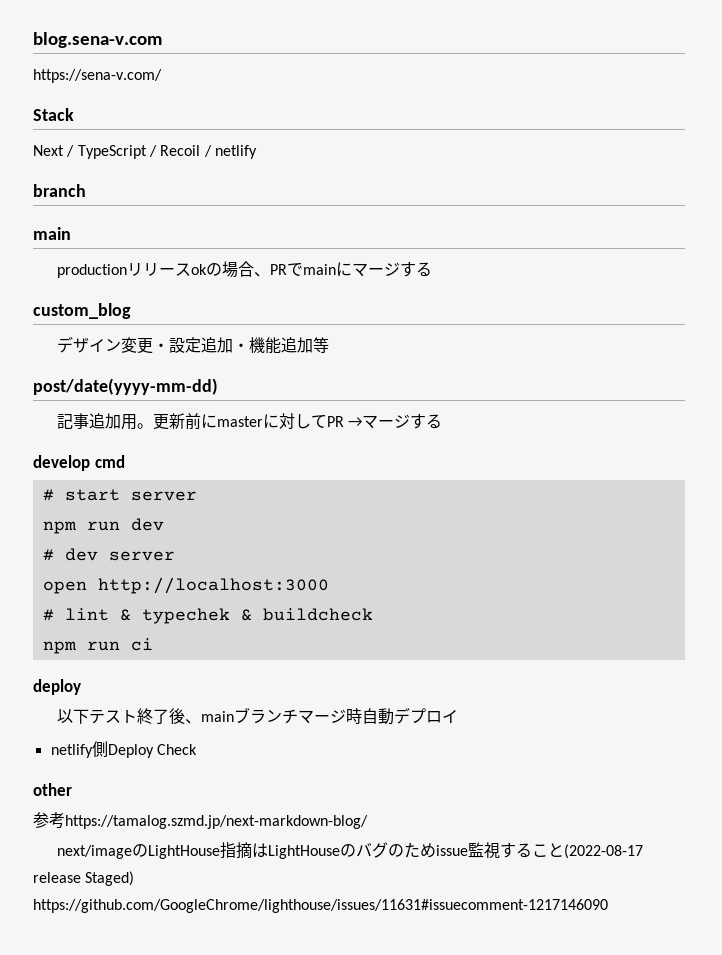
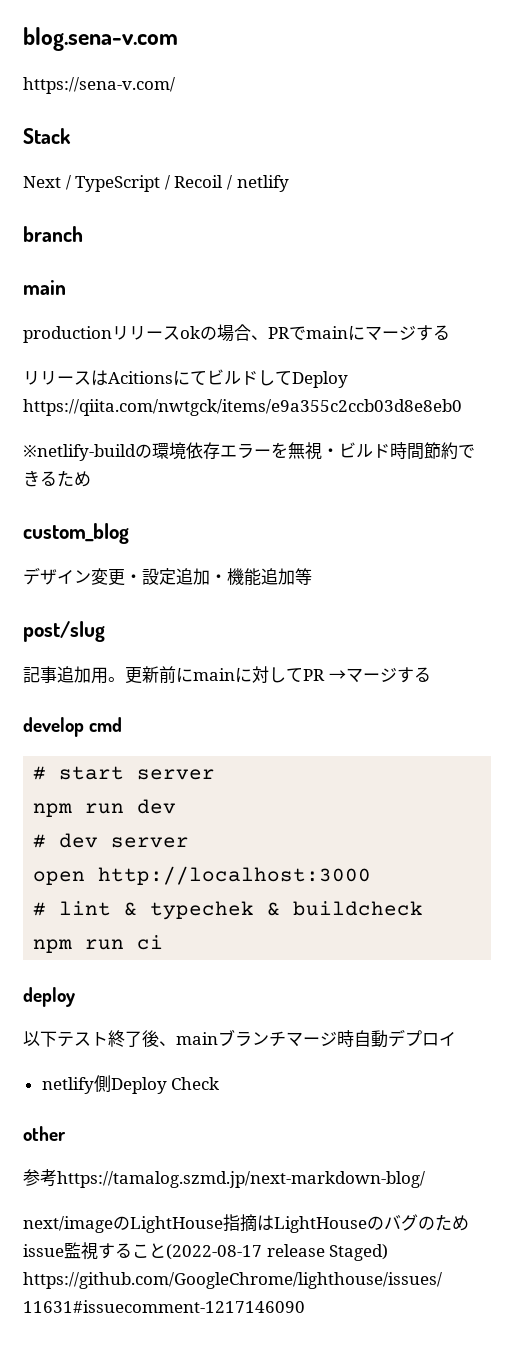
+ リリースはAcitionsにてビルドしてDeploy https://qiita.com/nwtgck/items/e9a355c2ccb03d8e8eb0
+ ※netlify-buildの環境依存エラーを無視・ビルド時間節約できるため
- post/date(yyyy-mm-dd)
+ post/slug
- 更新前にmasterに対してPR →マージする
+ 更新前にmainに対してPR →マージする

